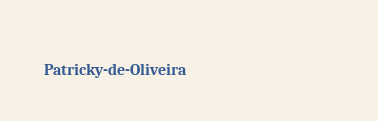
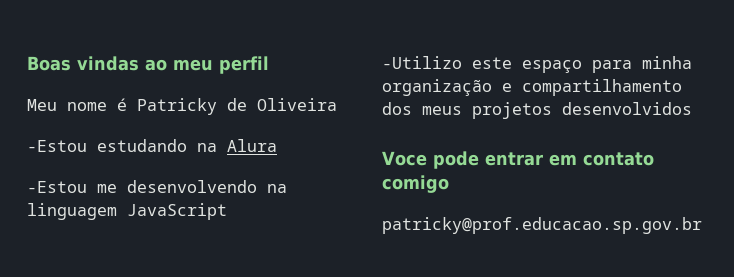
- Patricky-de-Oliveira
+ Boas vindas ao meu perfil
+ Meu nome é Patricky de Oliveira
+ -Estou estudando na Alura
+ -Estou me desenvolvendo na linguagem JavaScript
+ -Utilizo este espaço para minha organização e compartilhamento dos meus projetos desenvolvidos
+ Voce pode entrar em contato comigo
+ patricky@prof.educacao.sp.gov.br

